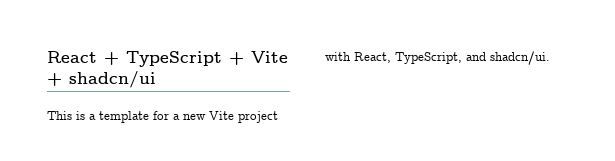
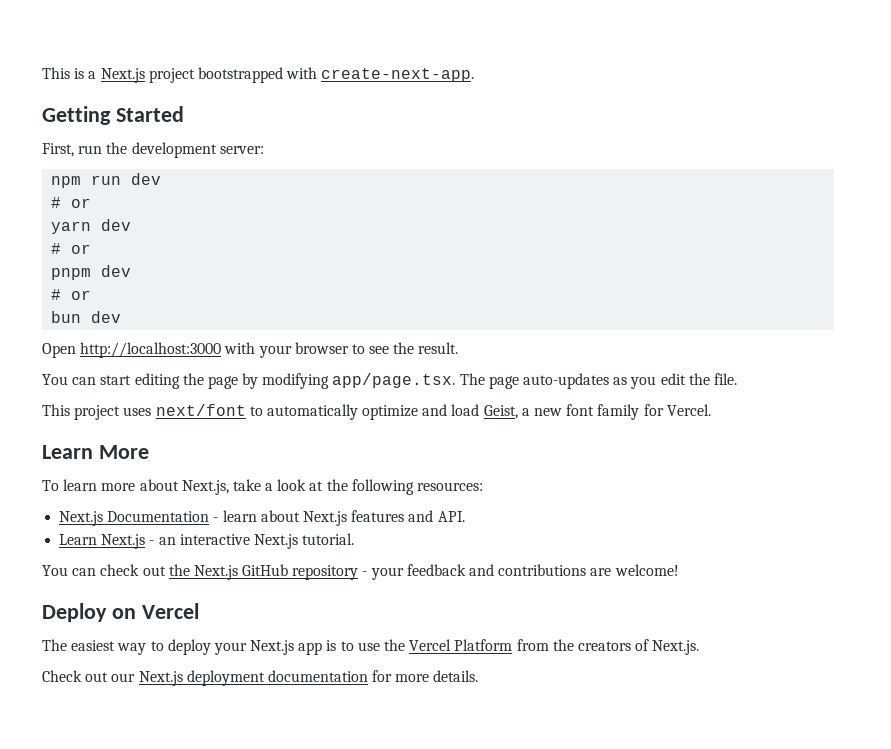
- React + TypeScript + Vite + shadcn/ui
- This is a template for a new Vite project with React, TypeScript, and shadcn/ui.
+ This is a Next.js project bootstrapped with create-next-app.
+ Getting Started
+ First, run the development server:
+ npm run dev
+ # or
+ yarn dev
+ # or
+ pnpm dev
+ # or
+ bun dev
+ Open http://localhost:3000 with your browser to see the result.
+ You can start editing the page by modifying app/page.tsx. The page auto-updates as you edit the file.
+ This project uses next/font to automatically optimize and load Geist, a new font family for Vercel.
+ Learn More
+ To learn more about Next.js, take a look at the following resources:
+ Next.js Documentation - learn about Next.js features and API.
+ Learn Next.js - an interactive Next.js tutorial.
+ You can check out the Next.js GitHub repository - your feedback and contributions are welcome!
+ Deploy on Vercel
+ The easiest way to deploy your Next.js app is to use the Vercel Platform from the creators of Next.js.
+ Check out our Next.js deployment documentation for more details.

